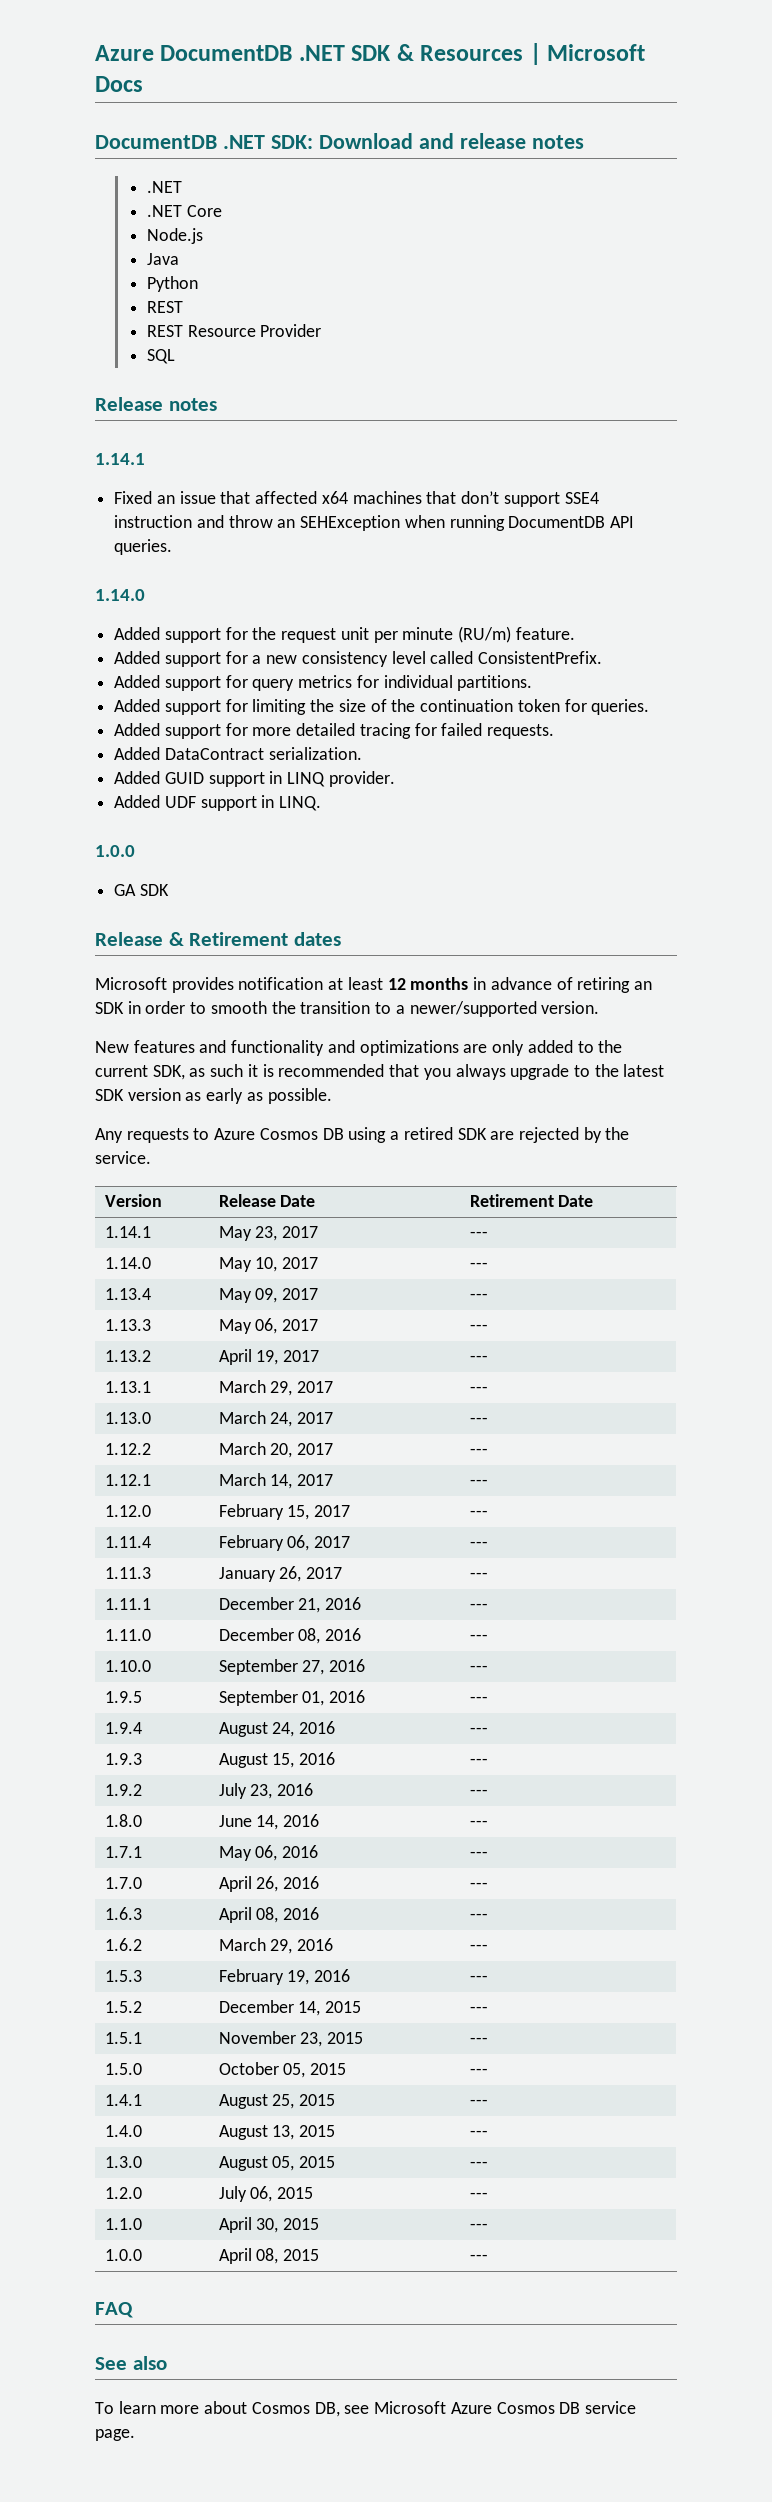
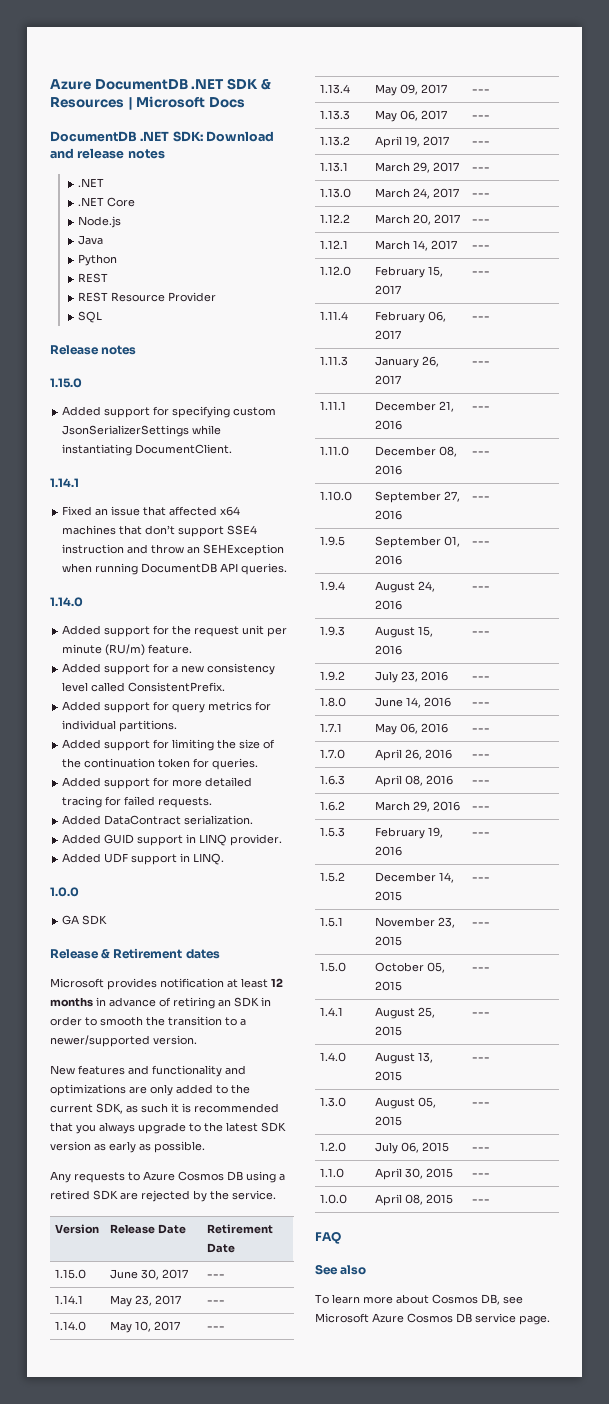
  Release notes
+ 1.15.0
+ Added support for specifying custom JsonSerializerSettings while instantiating DocumentClient.
+ 1.15.0 | June 30, 2017 | ---

